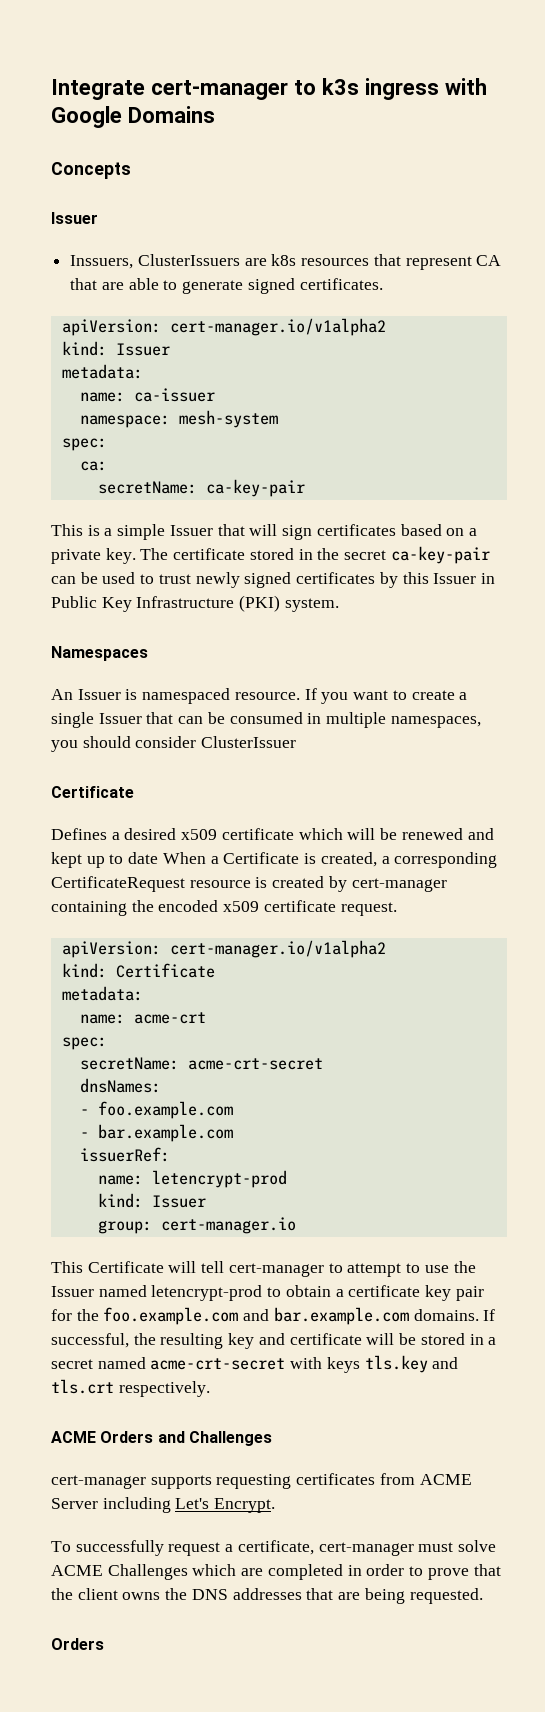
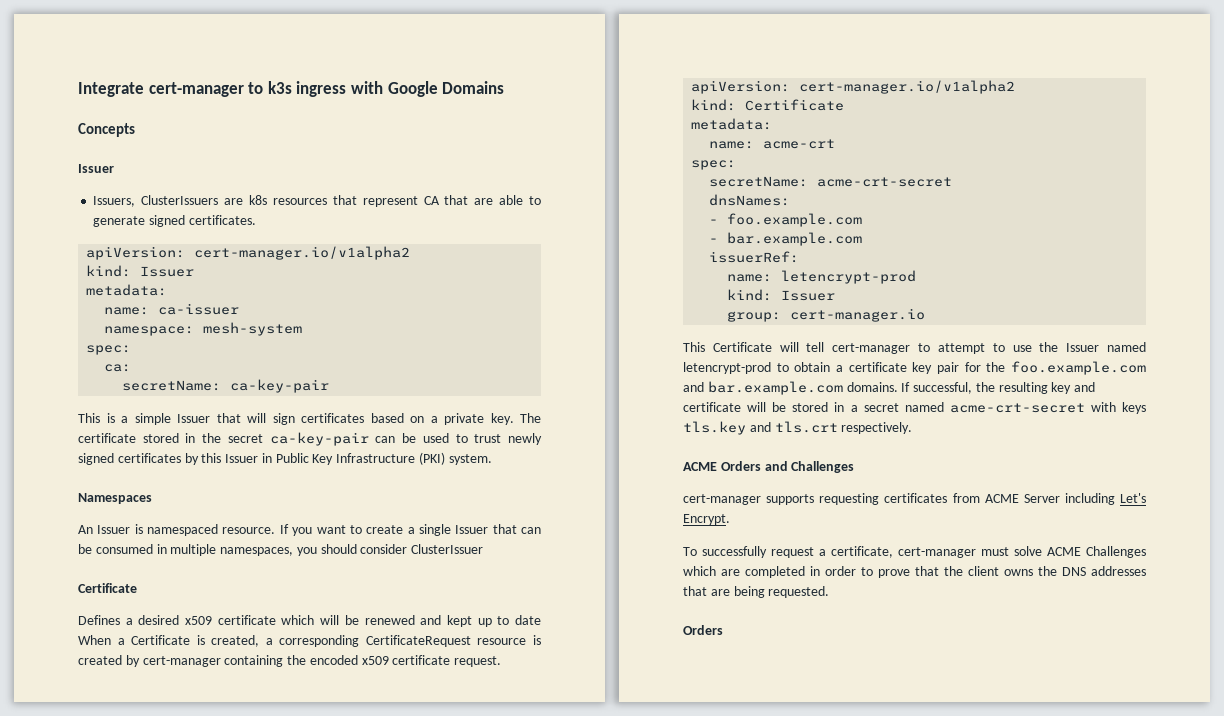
- Inssuers, ClusterIssuers are k8s resources that represent CA that are able to generate signed certificates.
+ Issuers, ClusterIssuers are k8s resources that represent CA that are able to generate signed certificates.

